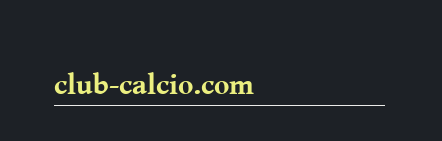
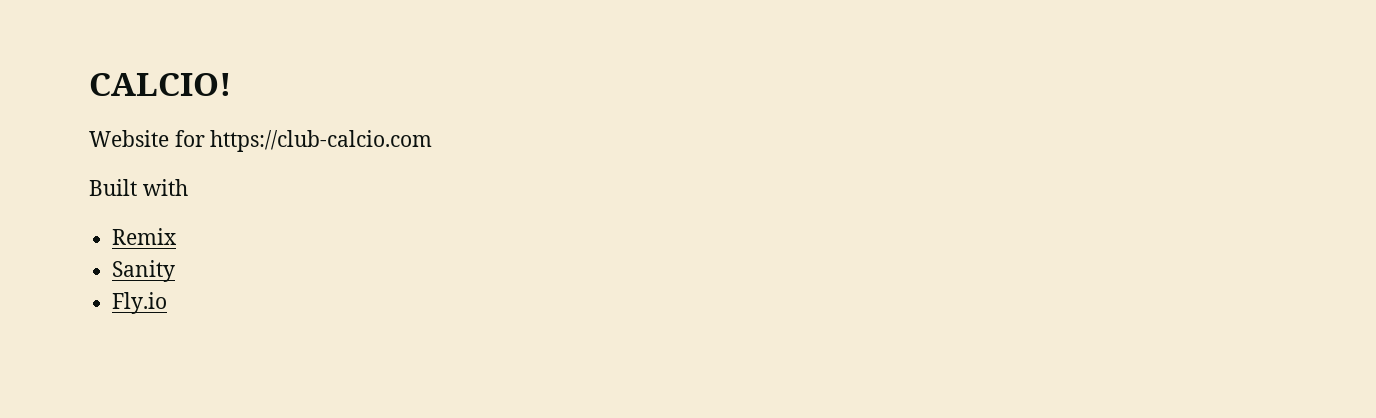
- club-calcio.com
+ CALCIO!
+ Website for https://club-calcio.com
+ Built with
+ Remix
+ Sanity
+ Fly.io

